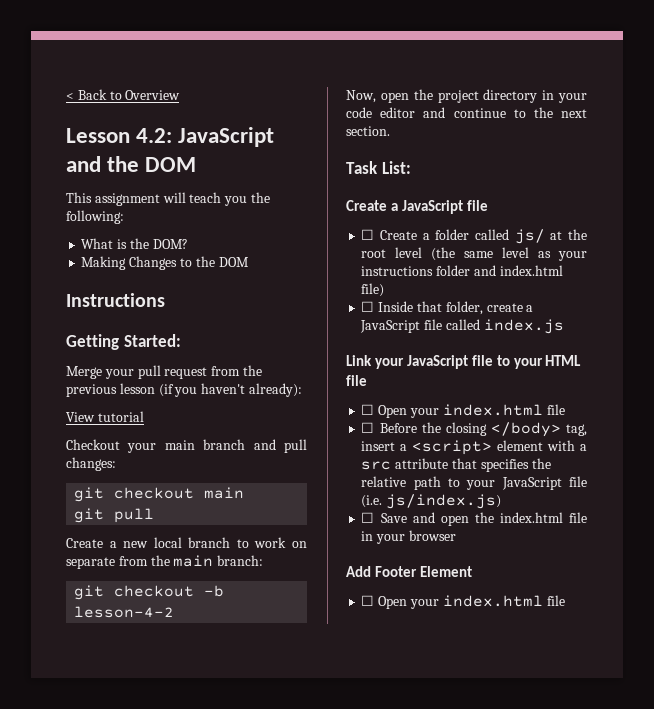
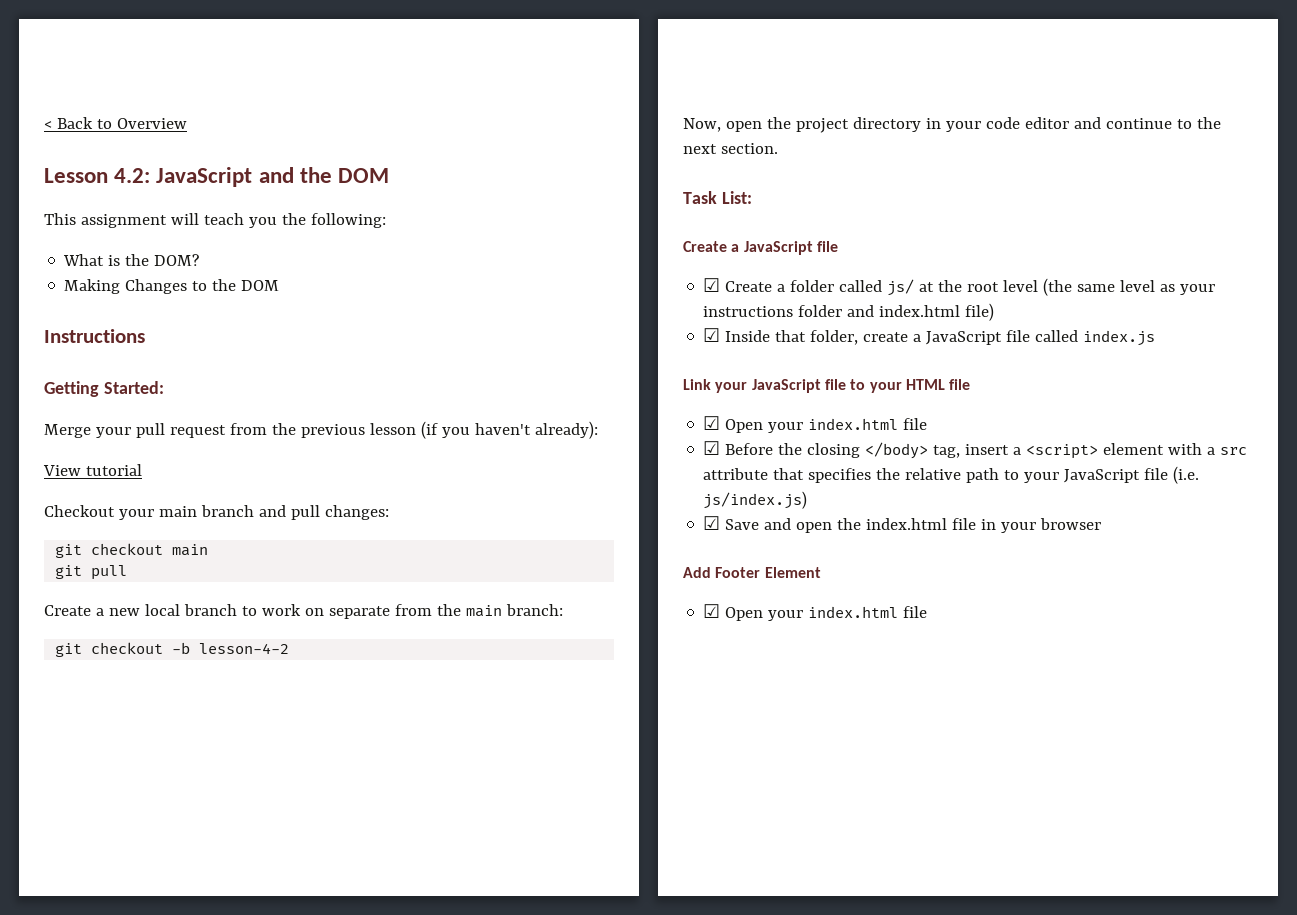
- ☐ Create a folder called js/ at the root level (the same level as your instructions folder and index.html file)
+ ☑ Create a folder called js/ at the root level (the same level as your instructions folder and index.html file)
- ☐ Inside that folder, create a JavaScript file called index.js
+ ☑ Inside that folder, create a JavaScript file called index.js
  Link your JavaScript file to your HTML file
- ☐ Open your index.html file
+ ☑ Open your index.html file
- ☐ Before the closing </body> tag, insert a <script> element with a src attribute that specifies the relative path to your JavaScript file (i.e. js/index.js)
+ ☑ Before the closing </body> tag, insert a <script> element with a src attribute that specifies the relative path to your JavaScript file (i.e. js/index.js)
- ☐ Save and open the index.html file in your browser
+ ☑ Save and open the index.html file in your browser
  Add Footer Element
- ☐ Open your index.html file
+ ☑ Open your index.html file

